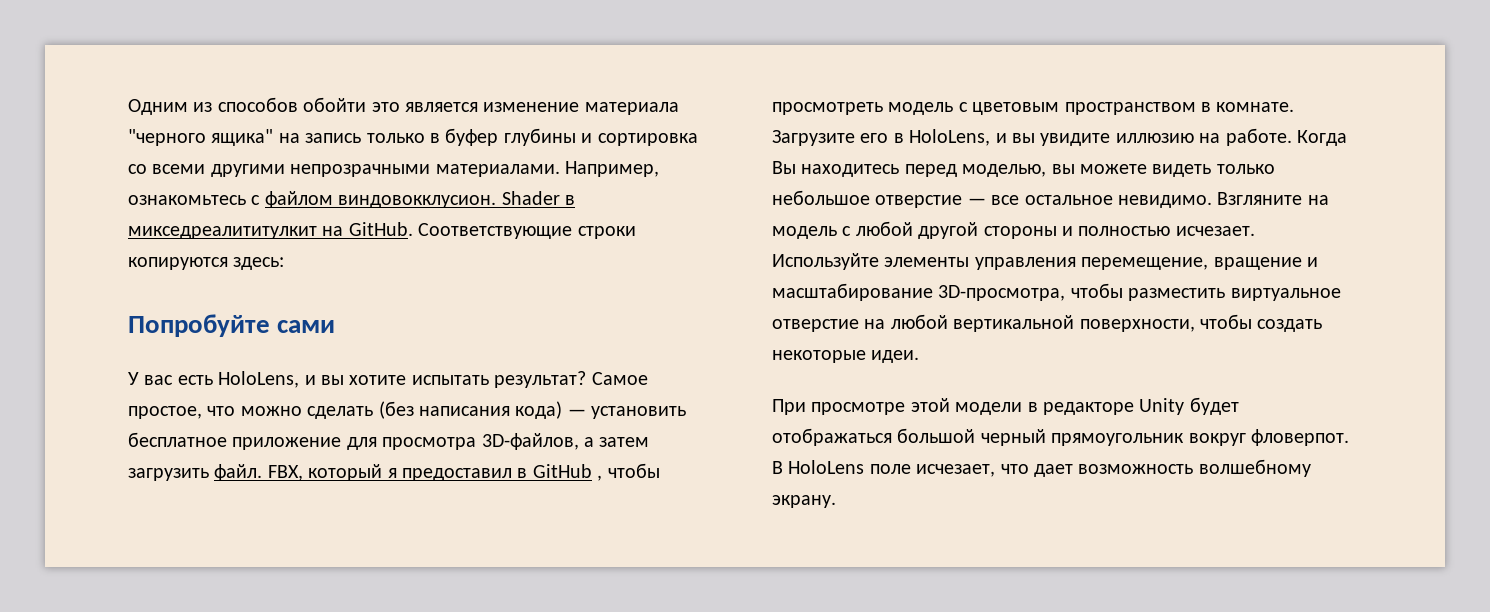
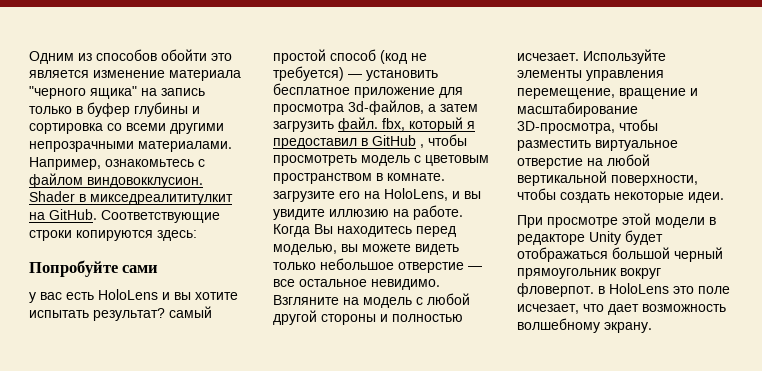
- У вас есть HoloLens, и вы хотите испытать результат? Самое простое, что можно сделать (без написания кода) — установить бесплатное приложение для просмотра 3D-файлов, а затем загрузить файл. FBX, который я предоставил в GitHub , чтобы просмотреть модель с цветовым пространством в комнате. Загрузите его в HoloLens, и вы увидите иллюзию на работе.
+ у вас есть HoloLens и вы хотите испытать результат? самый простой способ (код не требуется) — установить бесплатное приложение для просмотра 3d-файлов, а затем загрузить файл. fbx, который я предоставил в GitHub , чтобы просмотреть модель с цветовым пространством в комнате. загрузите его на HoloLens, и вы увидите иллюзию на работе.
- При просмотре этой модели в редакторе Unity будет отображаться большой черный прямоугольник вокруг фловерпот. В HoloLens поле исчезает, что дает возможность волшебному экрану.
+ При просмотре этой модели в редакторе Unity будет отображаться большой черный прямоугольник вокруг фловерпот. в HoloLens это поле исчезает, что дает возможность волшебному экрану.

